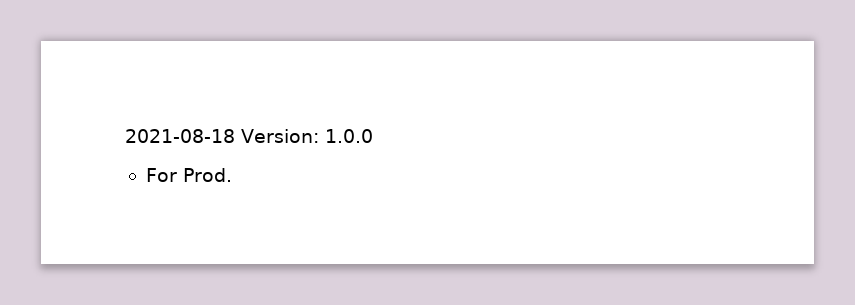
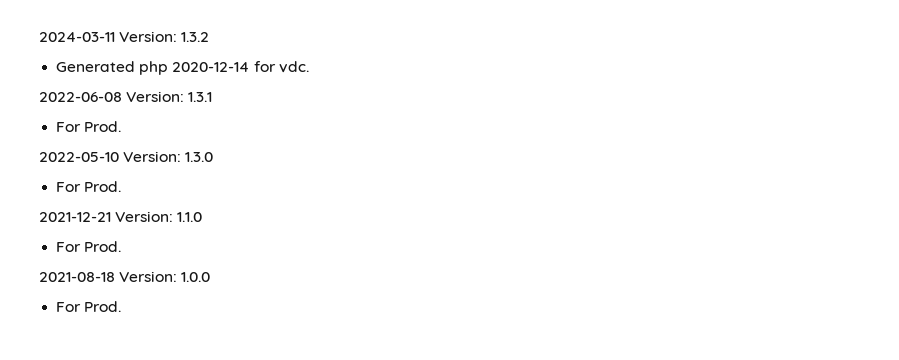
+ 2024-03-11 Version: 1.3.2
+ Generated php 2020-12-14 for vdc.
+ 2022-06-08 Version: 1.3.1
+ For Prod.
+ 2022-05-10 Version: 1.3.0
+ For Prod.
+ 2021-12-21 Version: 1.1.0
+ For Prod.

